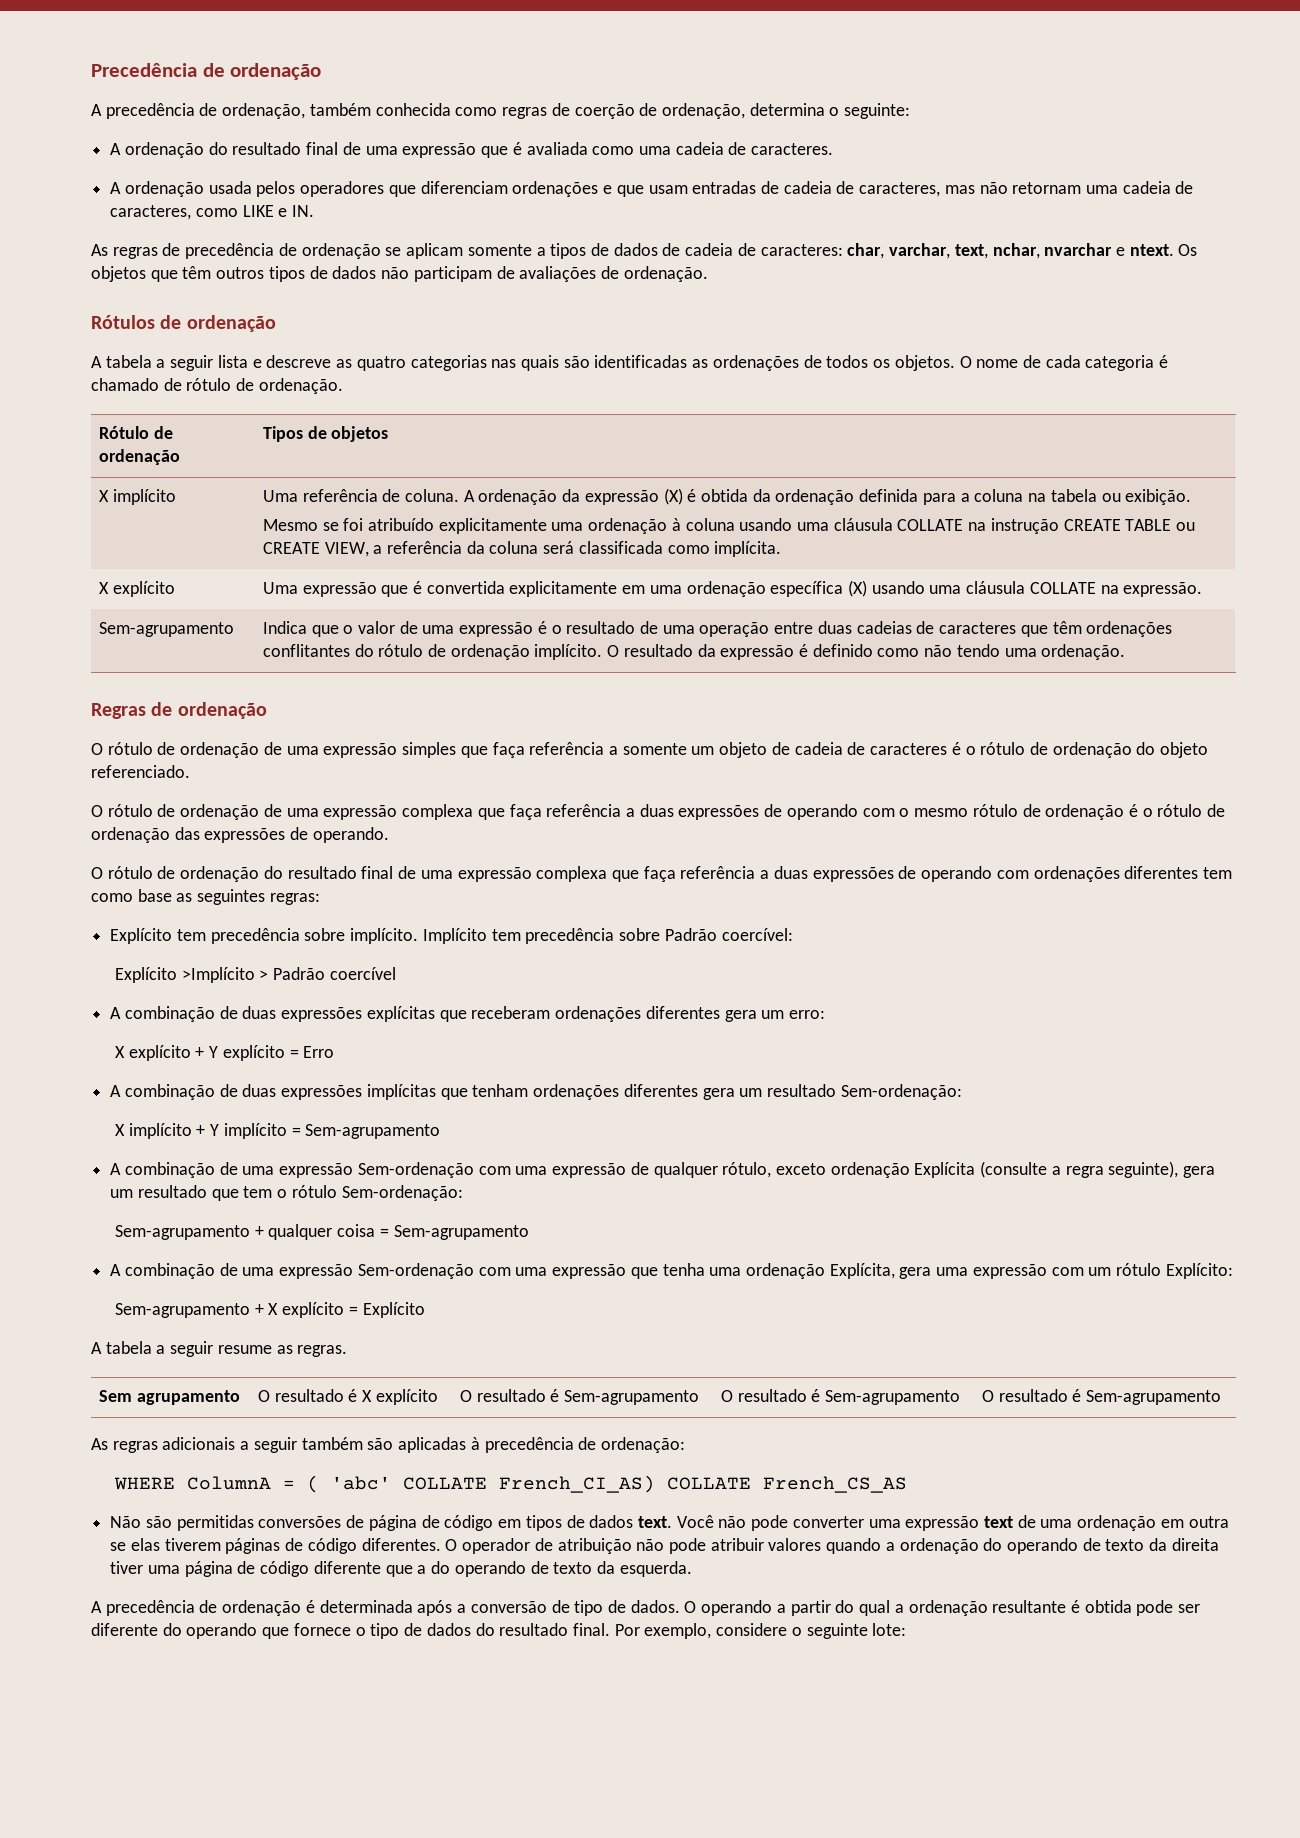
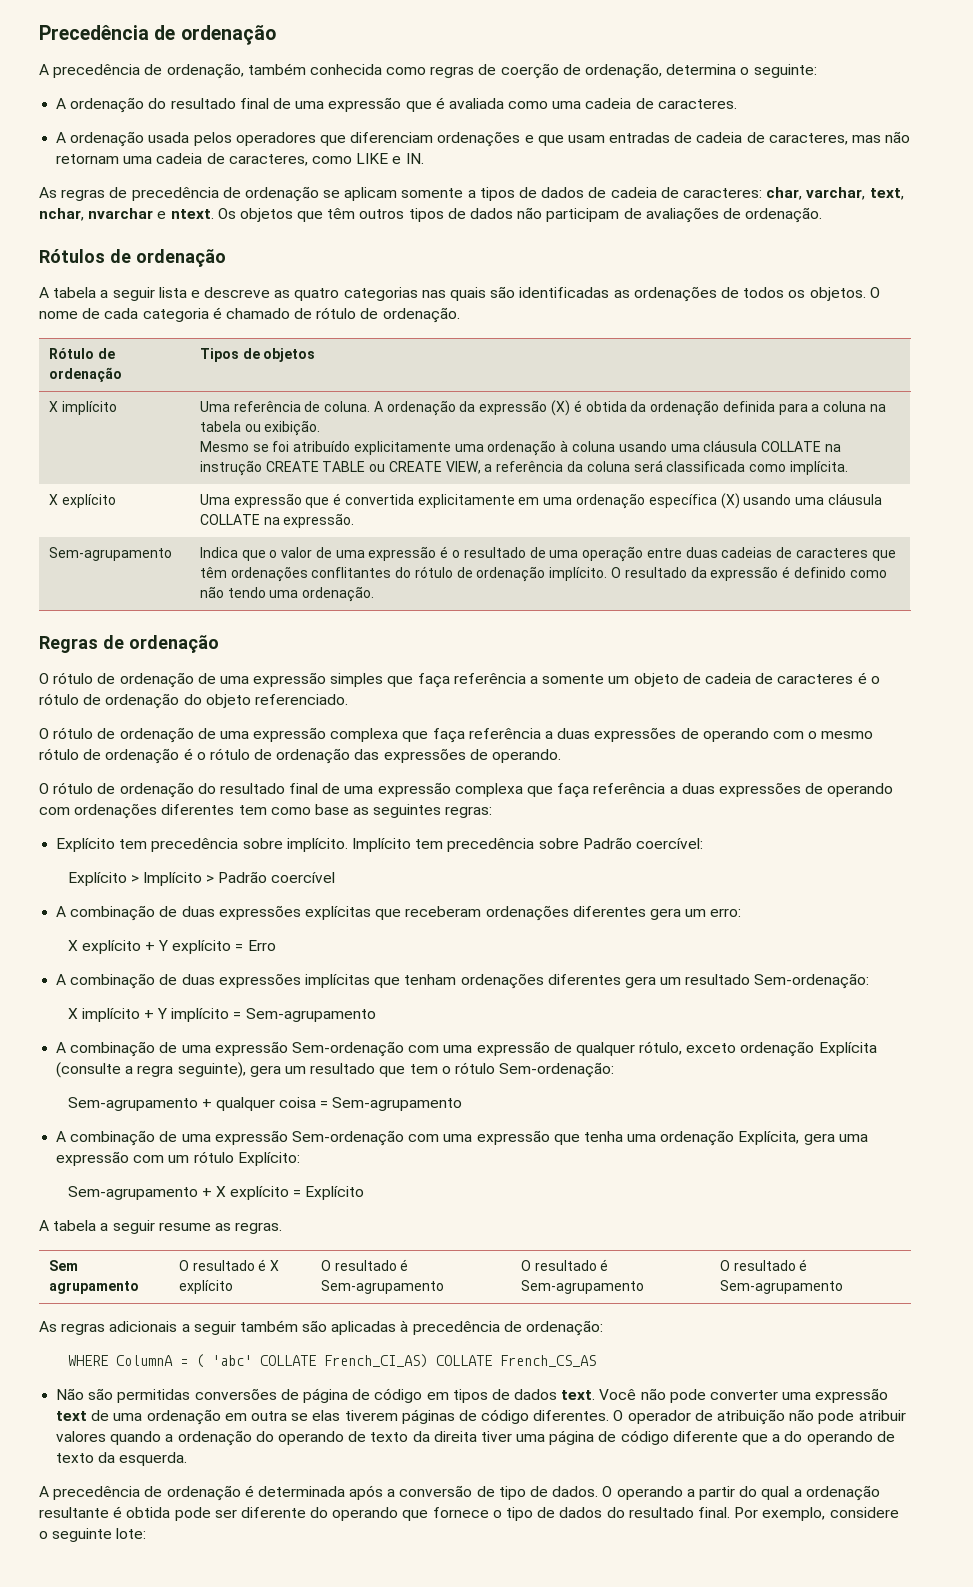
- Explícito >Implícito > Padrão coercível
+ Explícito > Implícito > Padrão coercível

